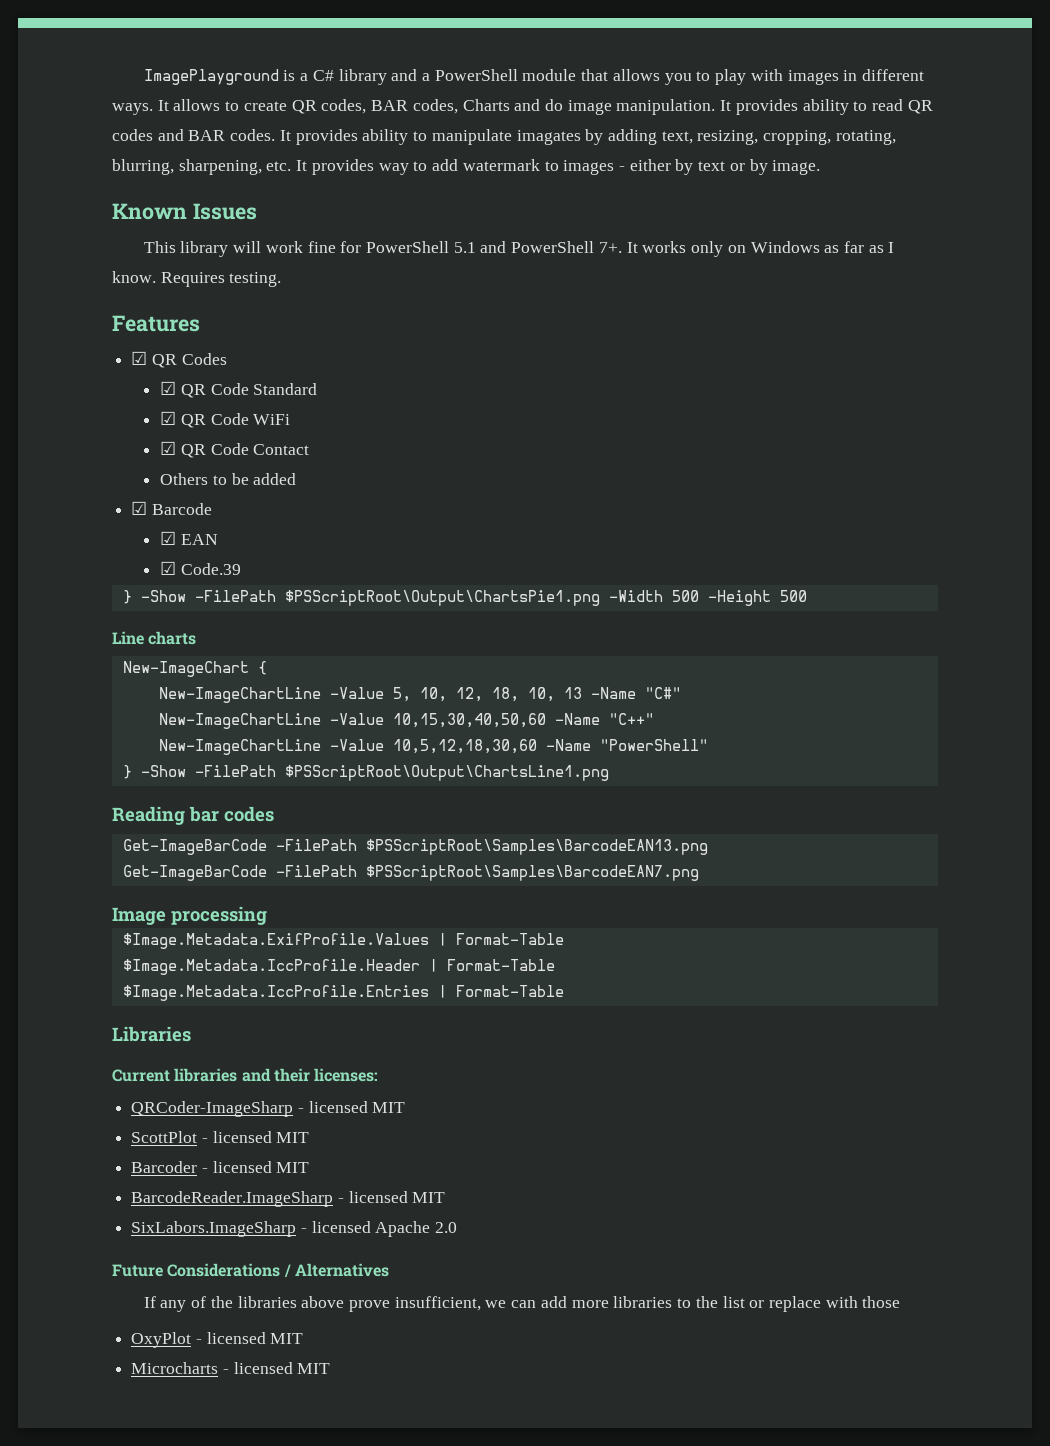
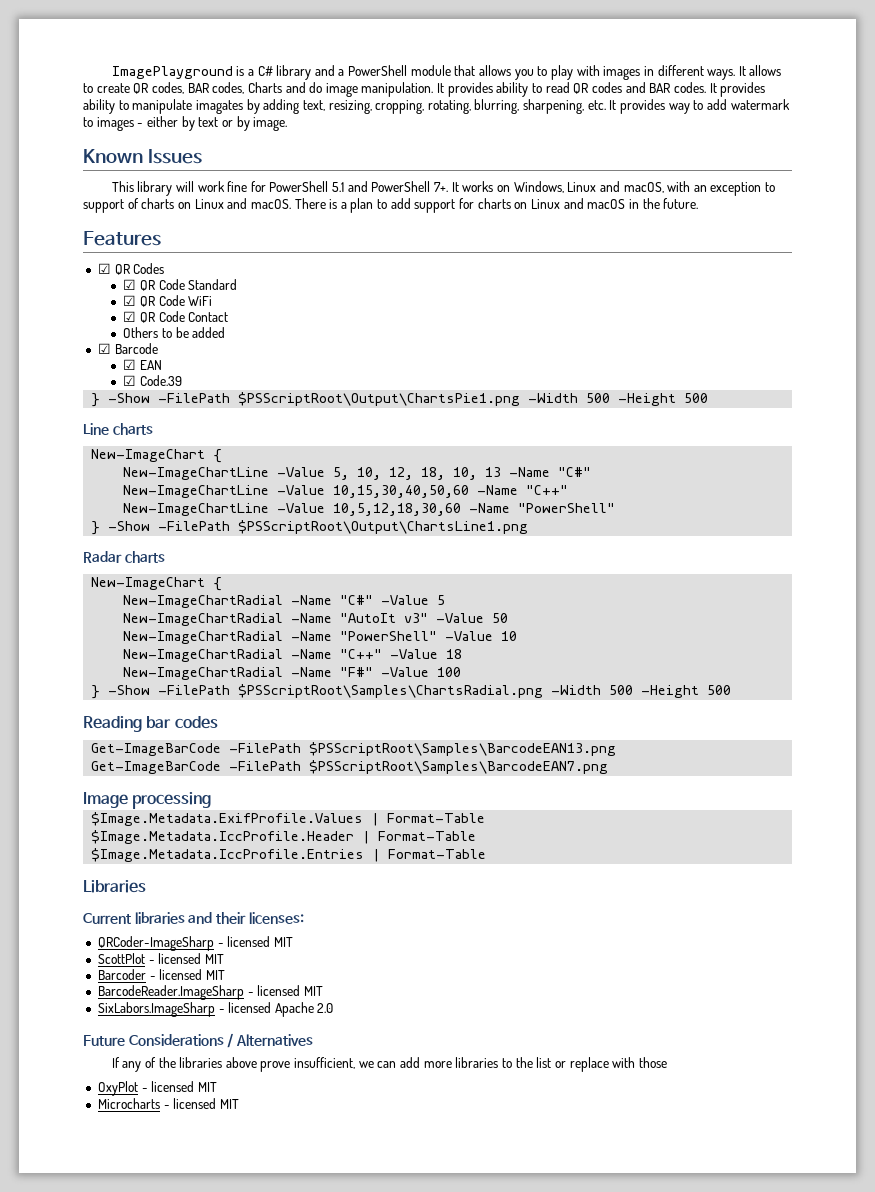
- It works only on Windows as far as I know. Requires testing.
+ It works on Windows, Linux and macOS, with an exception to support of charts on Linux and macOS. There is a plan to add support for charts on Linux and macOS in the future.
+ Radar charts
+ New-ImageChart {
+ New-ImageChartRadial -Name "C#" -Value 5
+ New-ImageChartRadial -Name "AutoIt v3" -Value 50
+ New-ImageChartRadial -Name "PowerShell" -Value 10
+ New-ImageChartRadial -Name "C++" -Value 18
+ New-ImageChartRadial -Name "F#" -Value 100
+ } -Show -FilePath $PSScriptRoot\Samples\ChartsRadial.png -Width 500 -Height 500

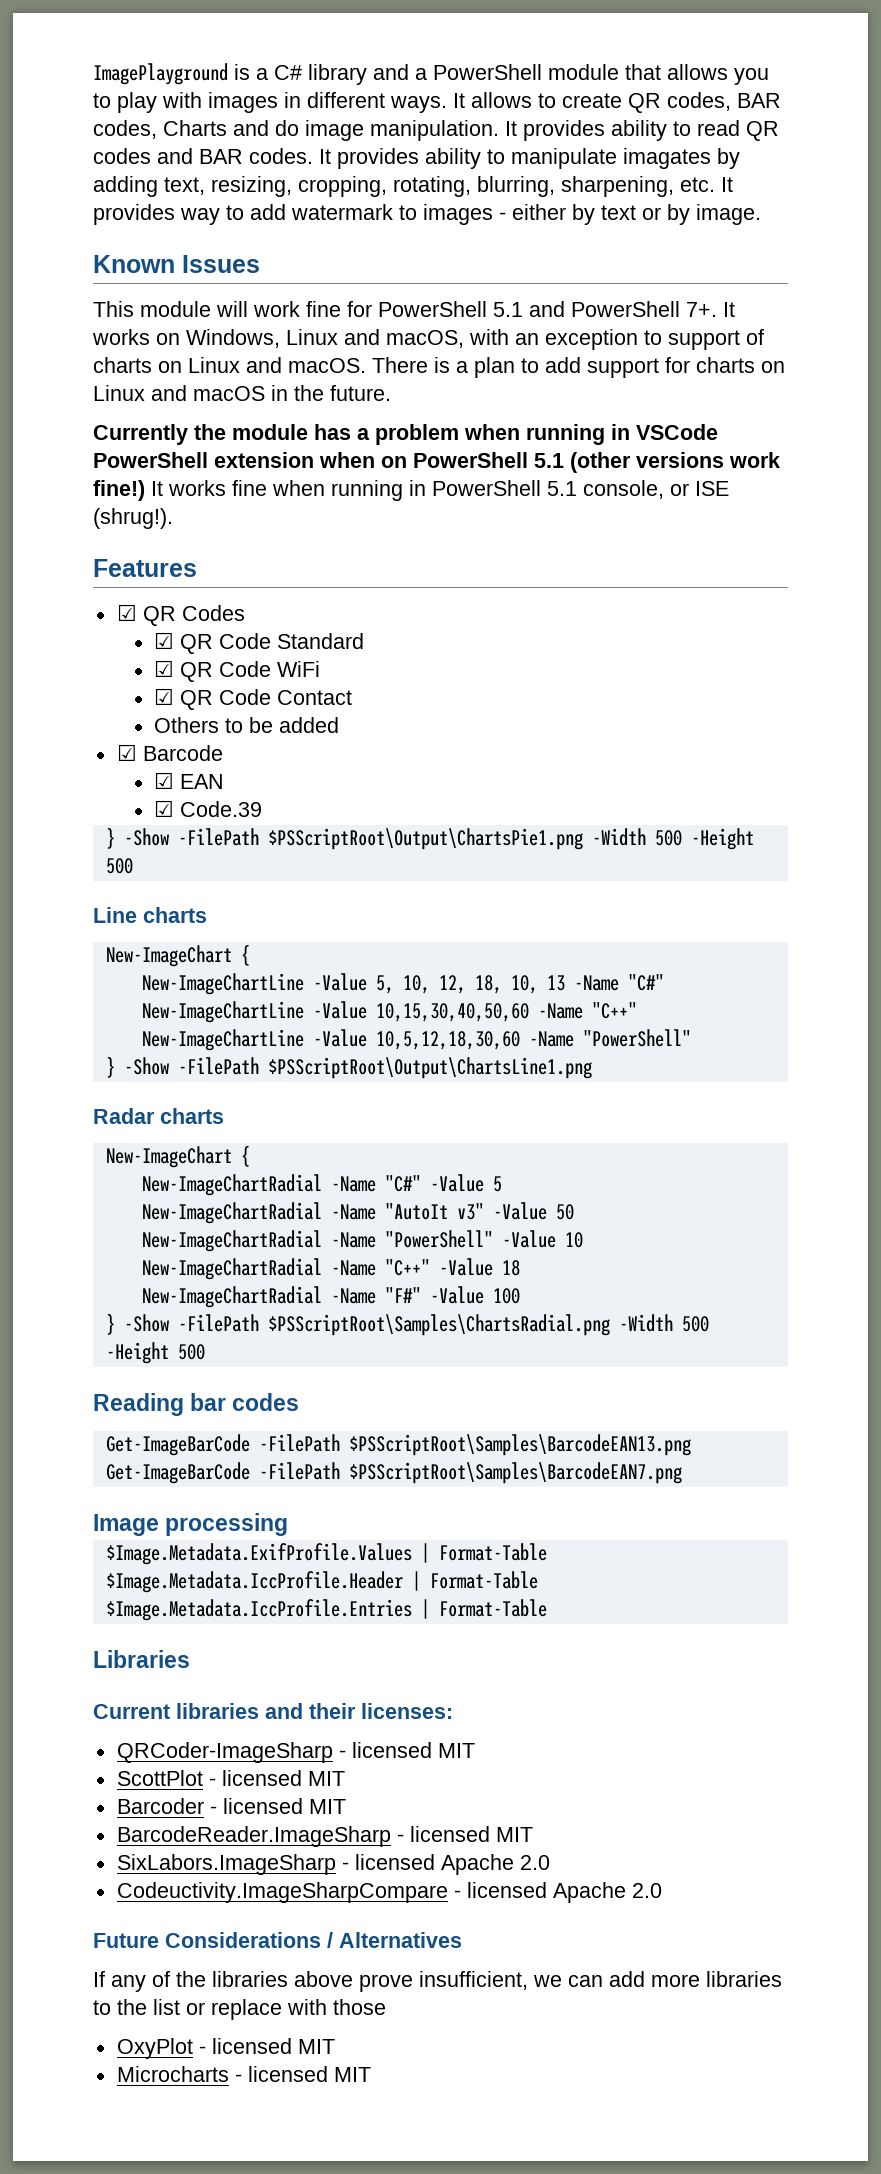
- This library will work fine for PowerShell 5.1 and PowerShell 7+.
+ This module will work fine for PowerShell 5.1 and PowerShell 7+.
+ Currently the module has a problem when running in VSCode PowerShell extension when on PowerShell 5.1 (other versions work fine!) It works fine when running in PowerShell 5.1 console, or ISE (shrug!).
+ Codeuctivity.ImageSharpCompare - licensed Apache 2.0

